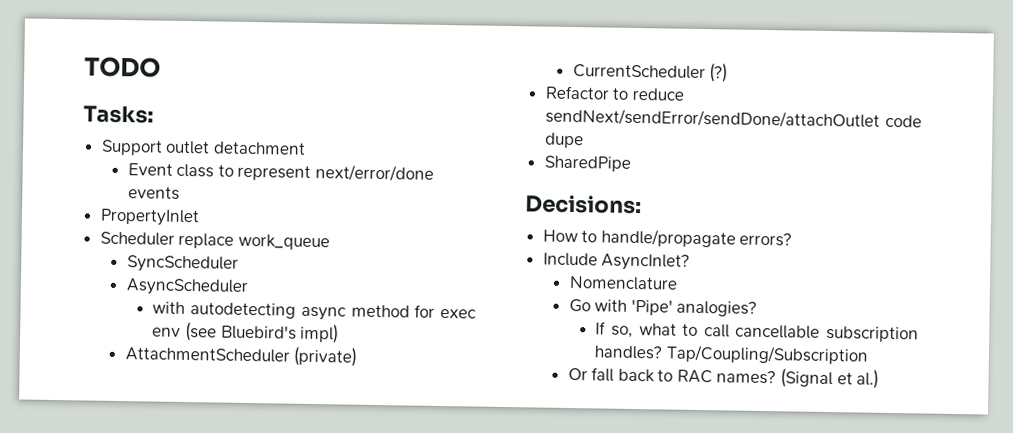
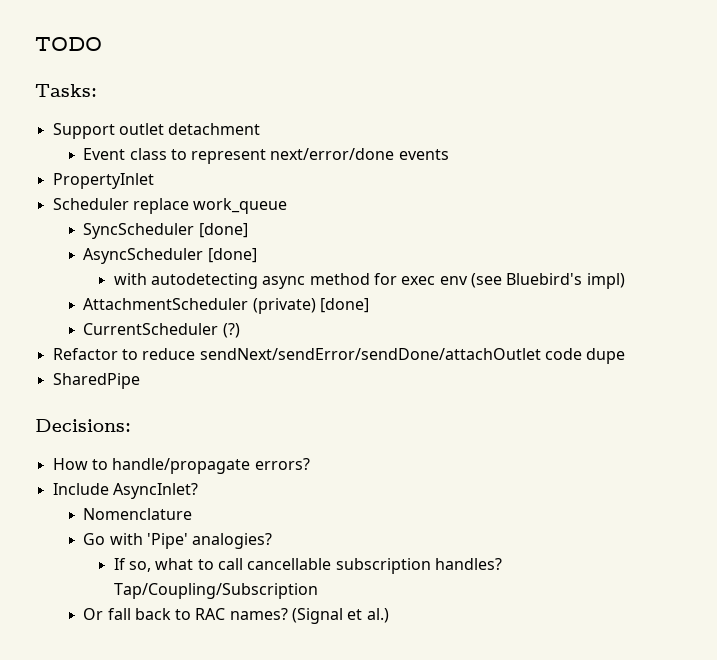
- SyncScheduler
+ SyncScheduler [done]
- AsyncScheduler
+ AsyncScheduler [done]
- AttachmentScheduler (private)
+ AttachmentScheduler (private) [done]

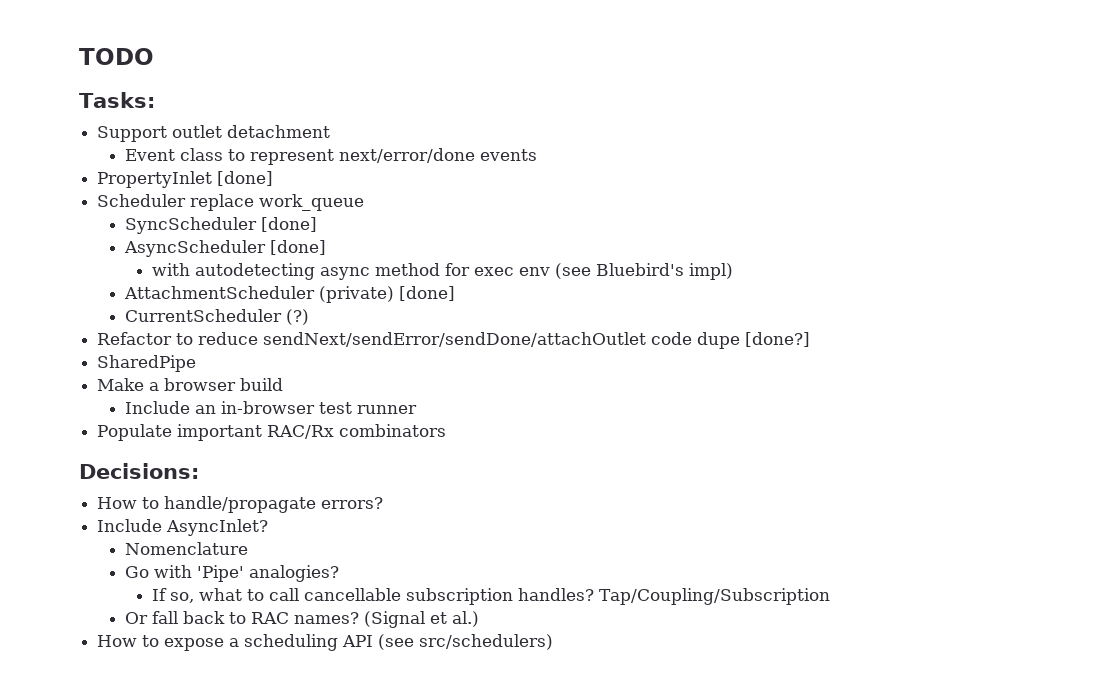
- PropertyInlet
+ PropertyInlet [done]
- Refactor to reduce sendNext/sendError/sendDone/attachOutlet code dupe
+ Refactor to reduce sendNext/sendError/sendDone/attachOutlet code dupe [done?]
+ Make a browser build
+ Include an in-browser test runner
+ Populate important RAC/Rx combinators
+ How to expose a scheduling API (see src/schedulers)

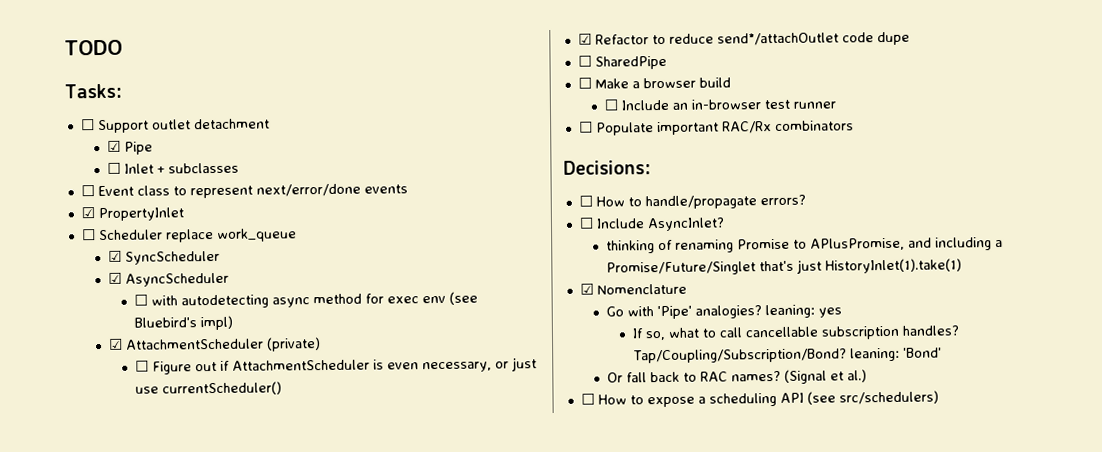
- Support outlet detachment
+ ☐ Support outlet detachment
- Event class to represent next/error/done events
+ ☑ Pipe
+ ☐ Inlet + subclasses
+ ☐ Event class to represent next/error/done events
- PropertyInlet [done]
- Scheduler replace work_queue
+ ☑ PropertyInlet
+ ☐ Scheduler replace work_queue
- SyncScheduler [done]
- AsyncScheduler [done]
- with autodetecting async method for exec env (see Bluebird's impl)
+ ☑ SyncScheduler
+ ☑ AsyncScheduler
+ ☐ with autodetecting async method for exec env (see Bluebird's impl)
- AttachmentScheduler (private) [done]
- CurrentScheduler (?)
- Refactor to reduce sendNext/sendError/sendDone/attachOutlet code dupe [done?]
- SharedPipe
+ ☑ AttachmentScheduler (private)
+ ☐ Figure out if AttachmentScheduler is even necessary, or just use currentScheduler()
+ ☑ Refactor to reduce send*/attachOutlet code dupe
+ ☐ SharedPipe
- Make a browser build
+ ☐ Make a browser build
- Include an in-browser test runner
+ ☐ Include an in-browser test runner
- Populate important RAC/Rx combinators
+ ☐ Populate important RAC/Rx combinators
- How to handle/propagate errors?
+ ☐ How to handle/propagate errors?
- Include AsyncInlet?
+ ☐ Include AsyncInlet?
- Nomenclature
+ thinking of renaming Promise to APlusPromise, and including a Promise/Future/Singlet that's just HistoryInlet(1).take(1)
+ ☑ Nomenclature
- Go with 'Pipe' analogies?
+ Go with 'Pipe' analogies? leaning: yes
- Tap/Coupling/Subscription
+ Tap/Coupling/Subscription/Bond? leaning: 'Bond'
- How to expose a scheduling API (see src/schedulers)
+ ☐ How to expose a scheduling API (see src/schedulers)

